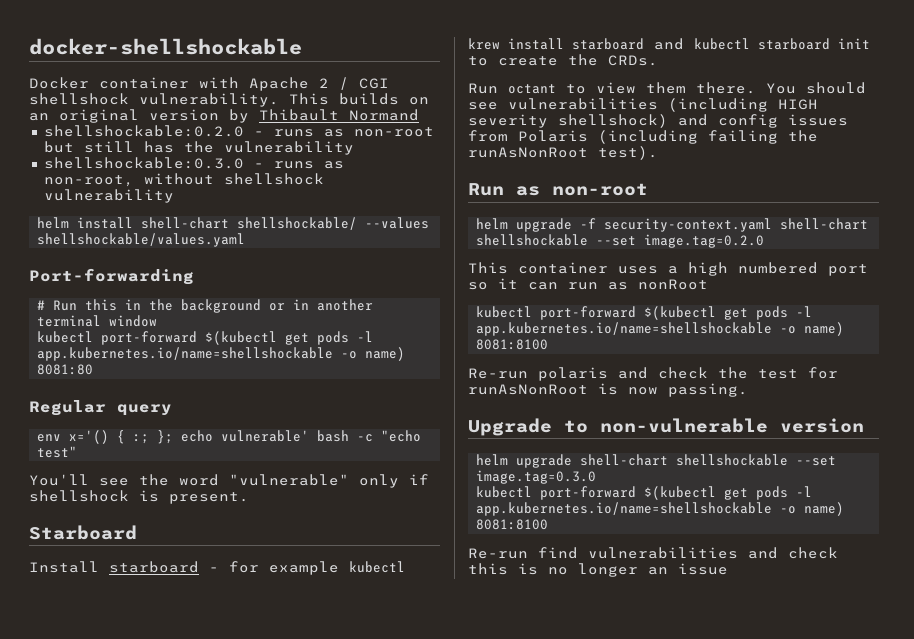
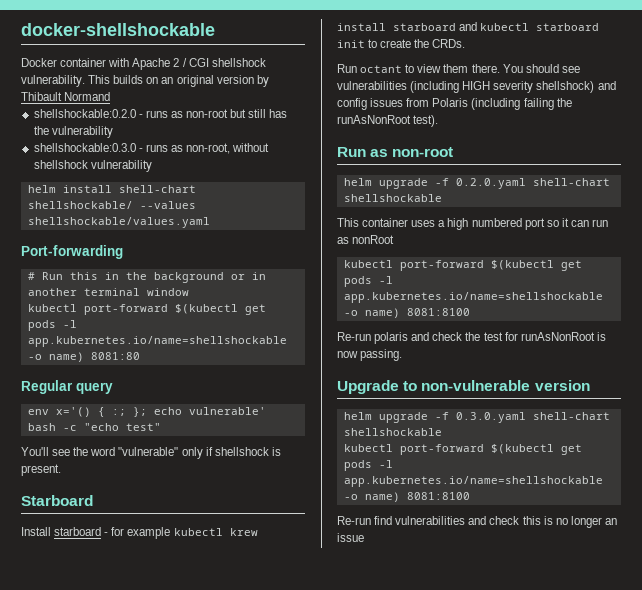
- helm upgrade -f security-context.yaml shell-chart shellshockable --set image.tag=0.2.0
+ helm upgrade -f 0.2.0.yaml shell-chart shellshockable
- helm upgrade shell-chart shellshockable --set image.tag=0.3.0
+ helm upgrade -f 0.3.0.yaml shell-chart shellshockable

